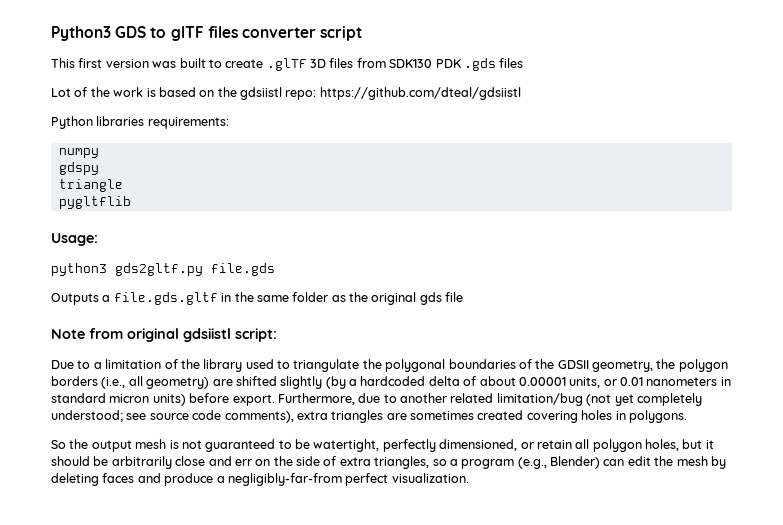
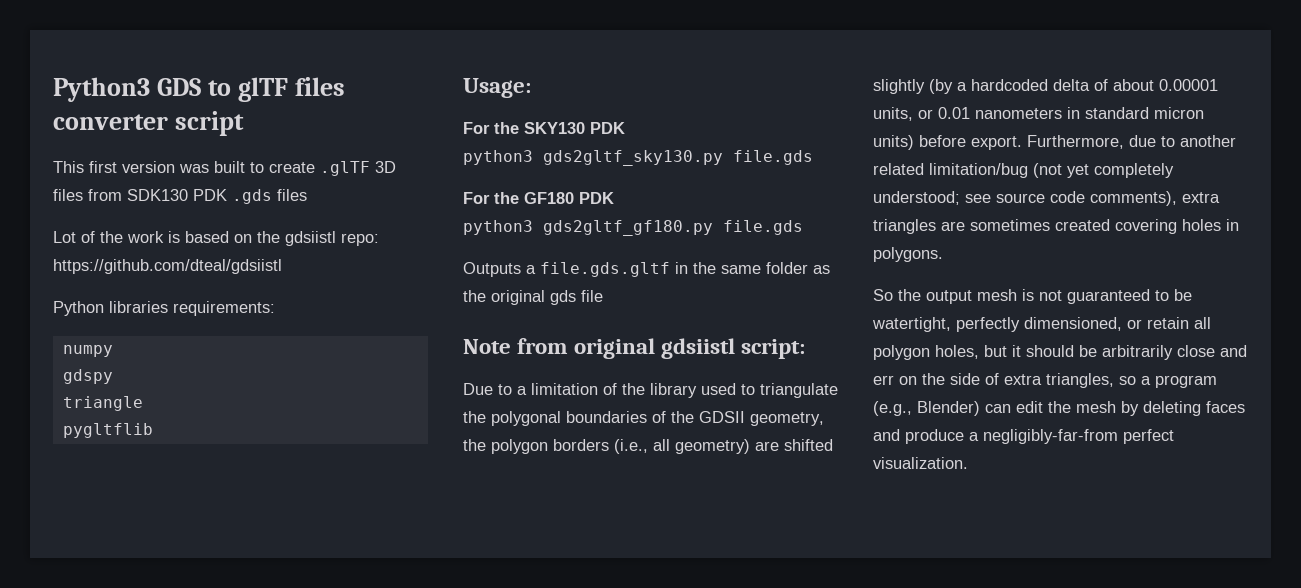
- python3 gds2gltf.py file.gds
+ For the SKY130 PDK
+ python3 gds2gltf_sky130.py file.gds
+ For the GF180 PDK
+ python3 gds2gltf_gf180.py file.gds

